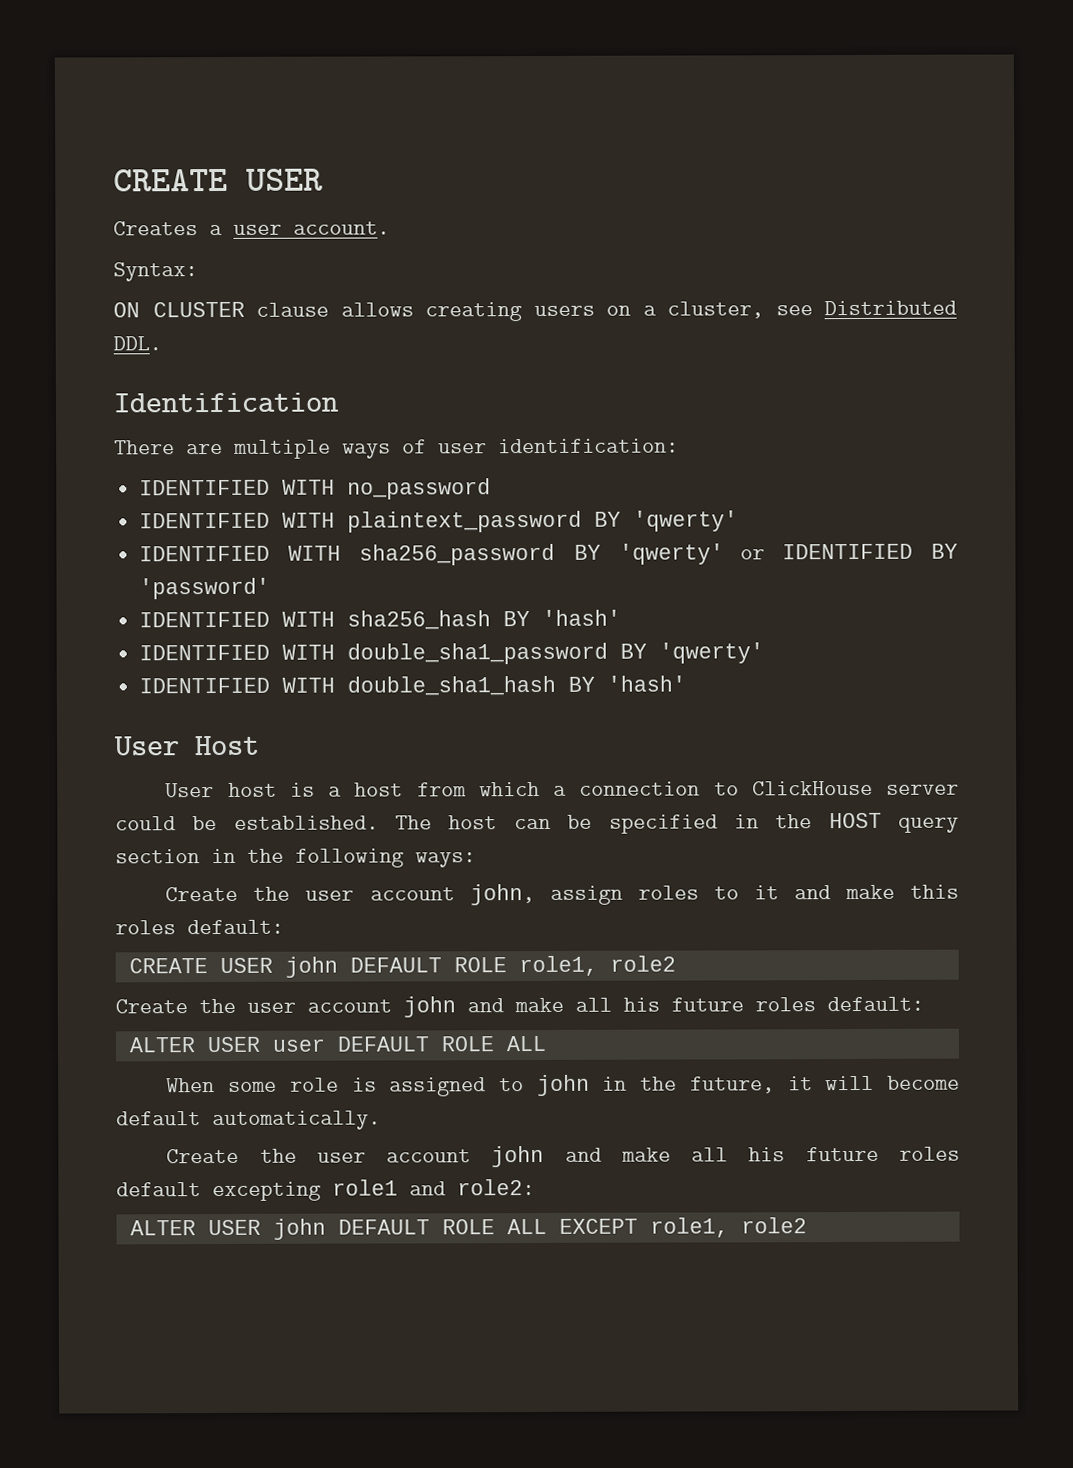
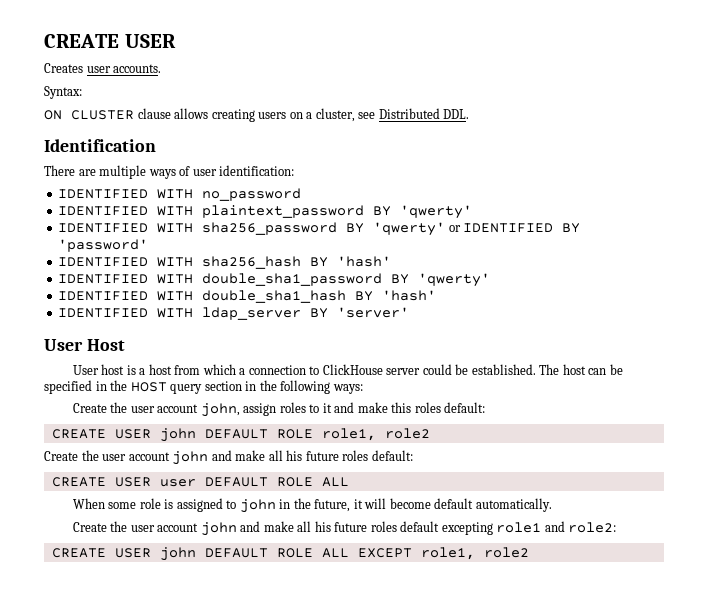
- Creates a user account.
+ Creates user accounts.
+ IDENTIFIED WITH ldap_server BY 'server'
- ALTER USER user DEFAULT ROLE ALL
+ CREATE USER user DEFAULT ROLE ALL
- ALTER USER john DEFAULT ROLE ALL EXCEPT role1, role2
+ CREATE USER john DEFAULT ROLE ALL EXCEPT role1, role2

